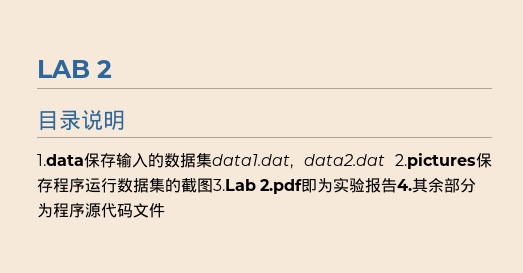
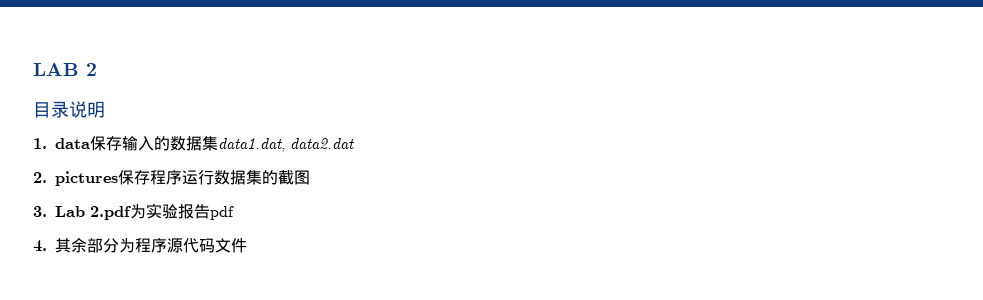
- 1.data保存输入的数据集data1.dat, data2.dat 2.pictures保存程序运行数据集的截图3.Lab 2.pdf即为实验报告4.其余部分为程序源代码文件
+ 1. data保存输入的数据集data1.dat, data2.dat
+ 2. pictures保存程序运行数据集的截图
+ 3. Lab 2.pdf为实验报告pdf
+ 4.其余部分为程序源代码文件

